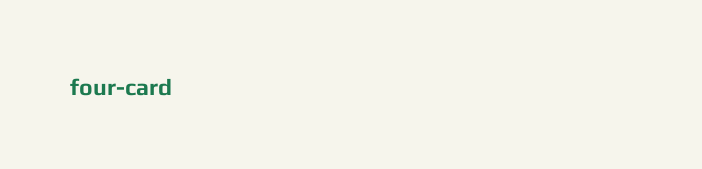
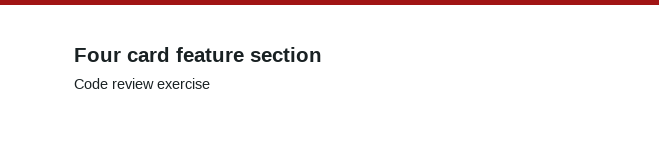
- four-card
+ Four card feature section
+ Code review exercise

